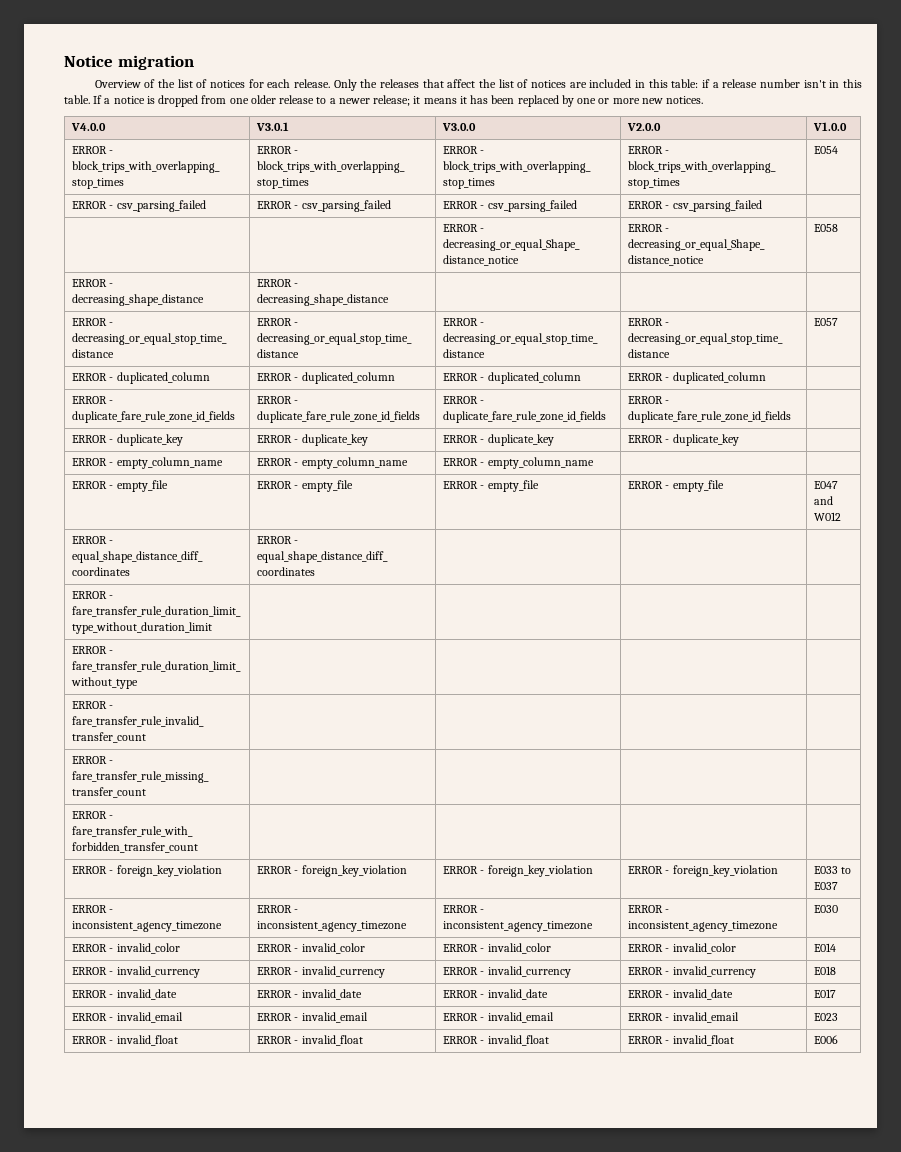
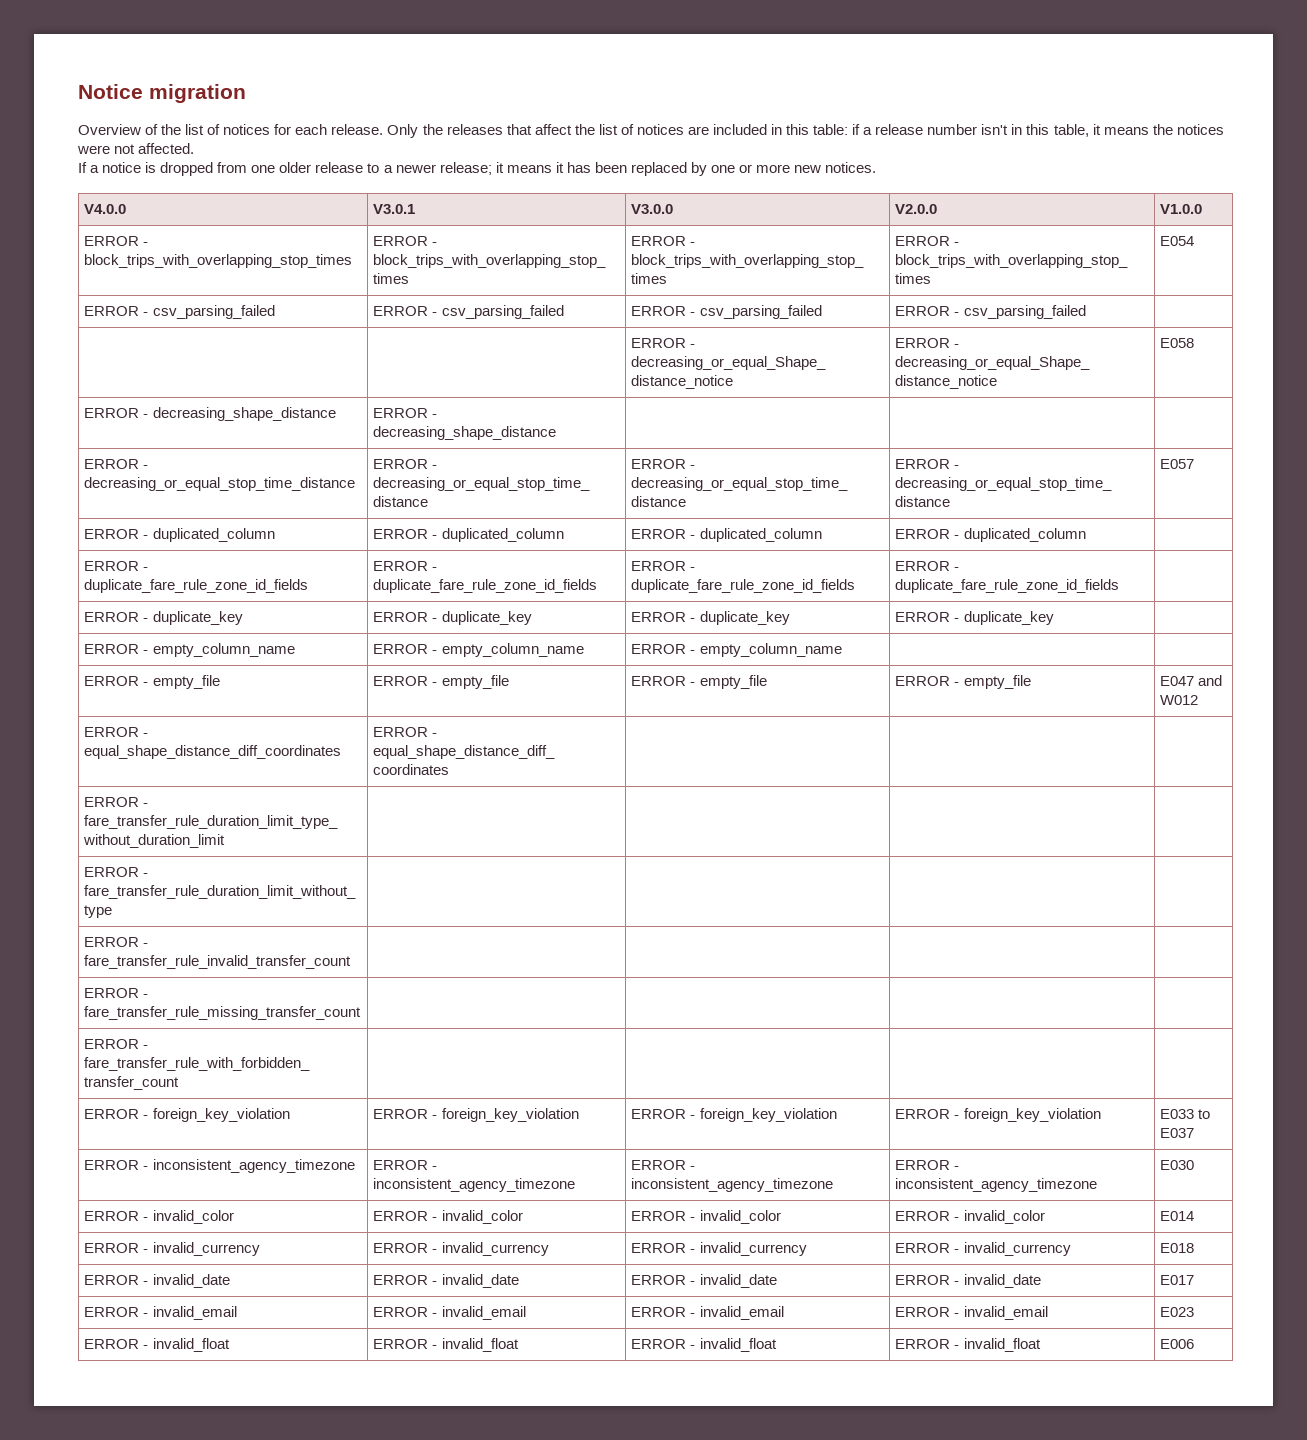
- Only the releases that affect the list of notices are included in this table: if a release number isn't in this table. If a notice is dropped from one older release to a newer release; it means it has been replaced by one or more new notices.
+ Only the releases that affect the list of notices are included in this table: if a release number isn't in this table, it means the notices were not affected.
+ If a notice is dropped from one older release to a newer release; it means it has been replaced by one or more new notices.

